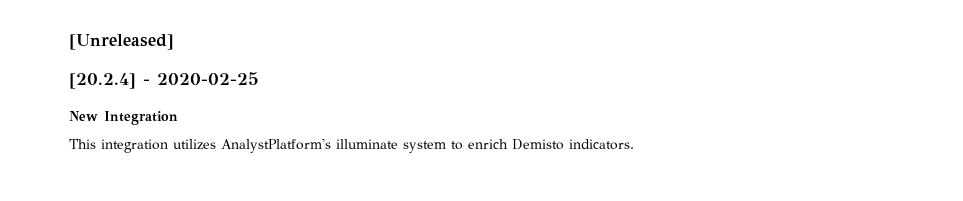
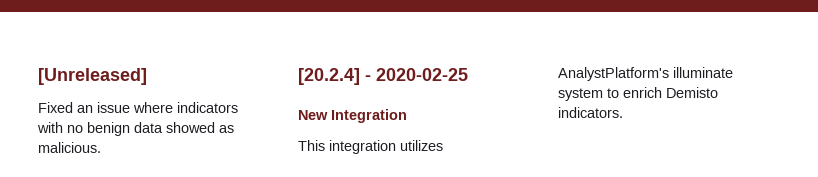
+ Fixed an issue where indicators with no benign data showed as malicious.

